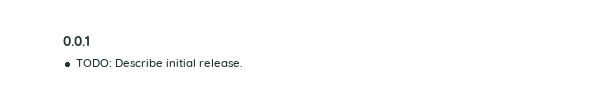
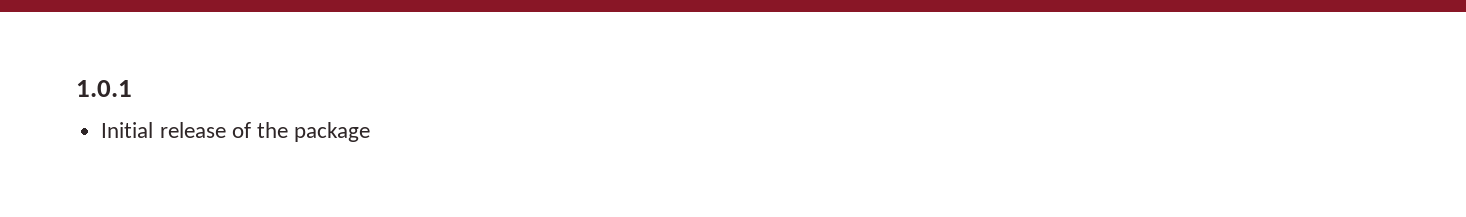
- 0.0.1
- TODO: Describe initial release.
+ 1.0.1
+ Initial release of the package

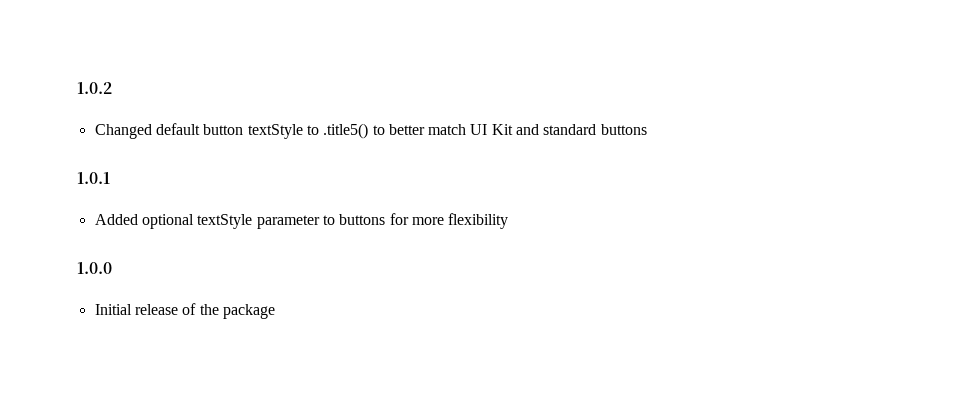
+ 1.0.2
+ Changed default button textStyle to .title5() to better match UI Kit and standard buttons
  1.0.1
+ Added optional textStyle parameter to buttons for more flexibility
+ 1.0.0

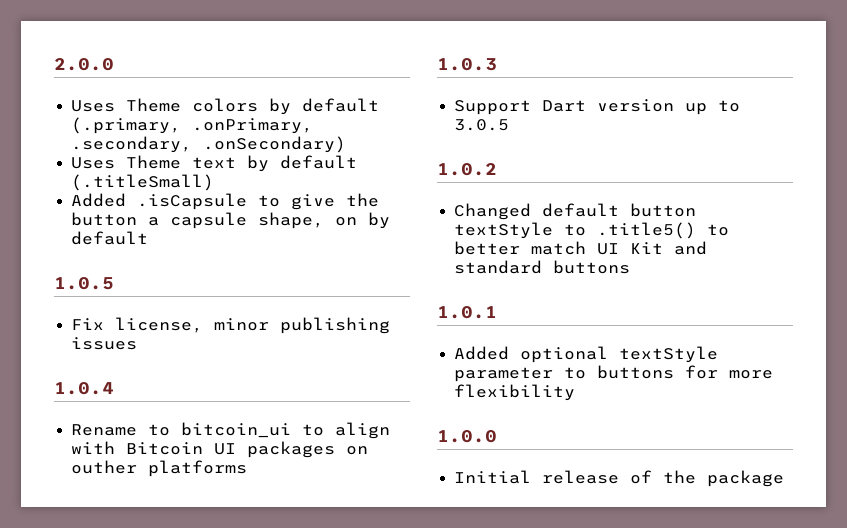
+ 2.0.0
+ Uses Theme colors by default (.primary, .onPrimary, .secondary, .onSecondary)
+ Uses Theme text by default (.titleSmall)
+ Added .isCapsule to give the button a capsule shape, on by default
+ 1.0.5
+ Fix license, minor publishing issues
+ 1.0.4
+ Rename to bitcoin_ui to align with Bitcoin UI packages on outher platforms
+ 1.0.3
+ Support Dart version up to 3.0.5

